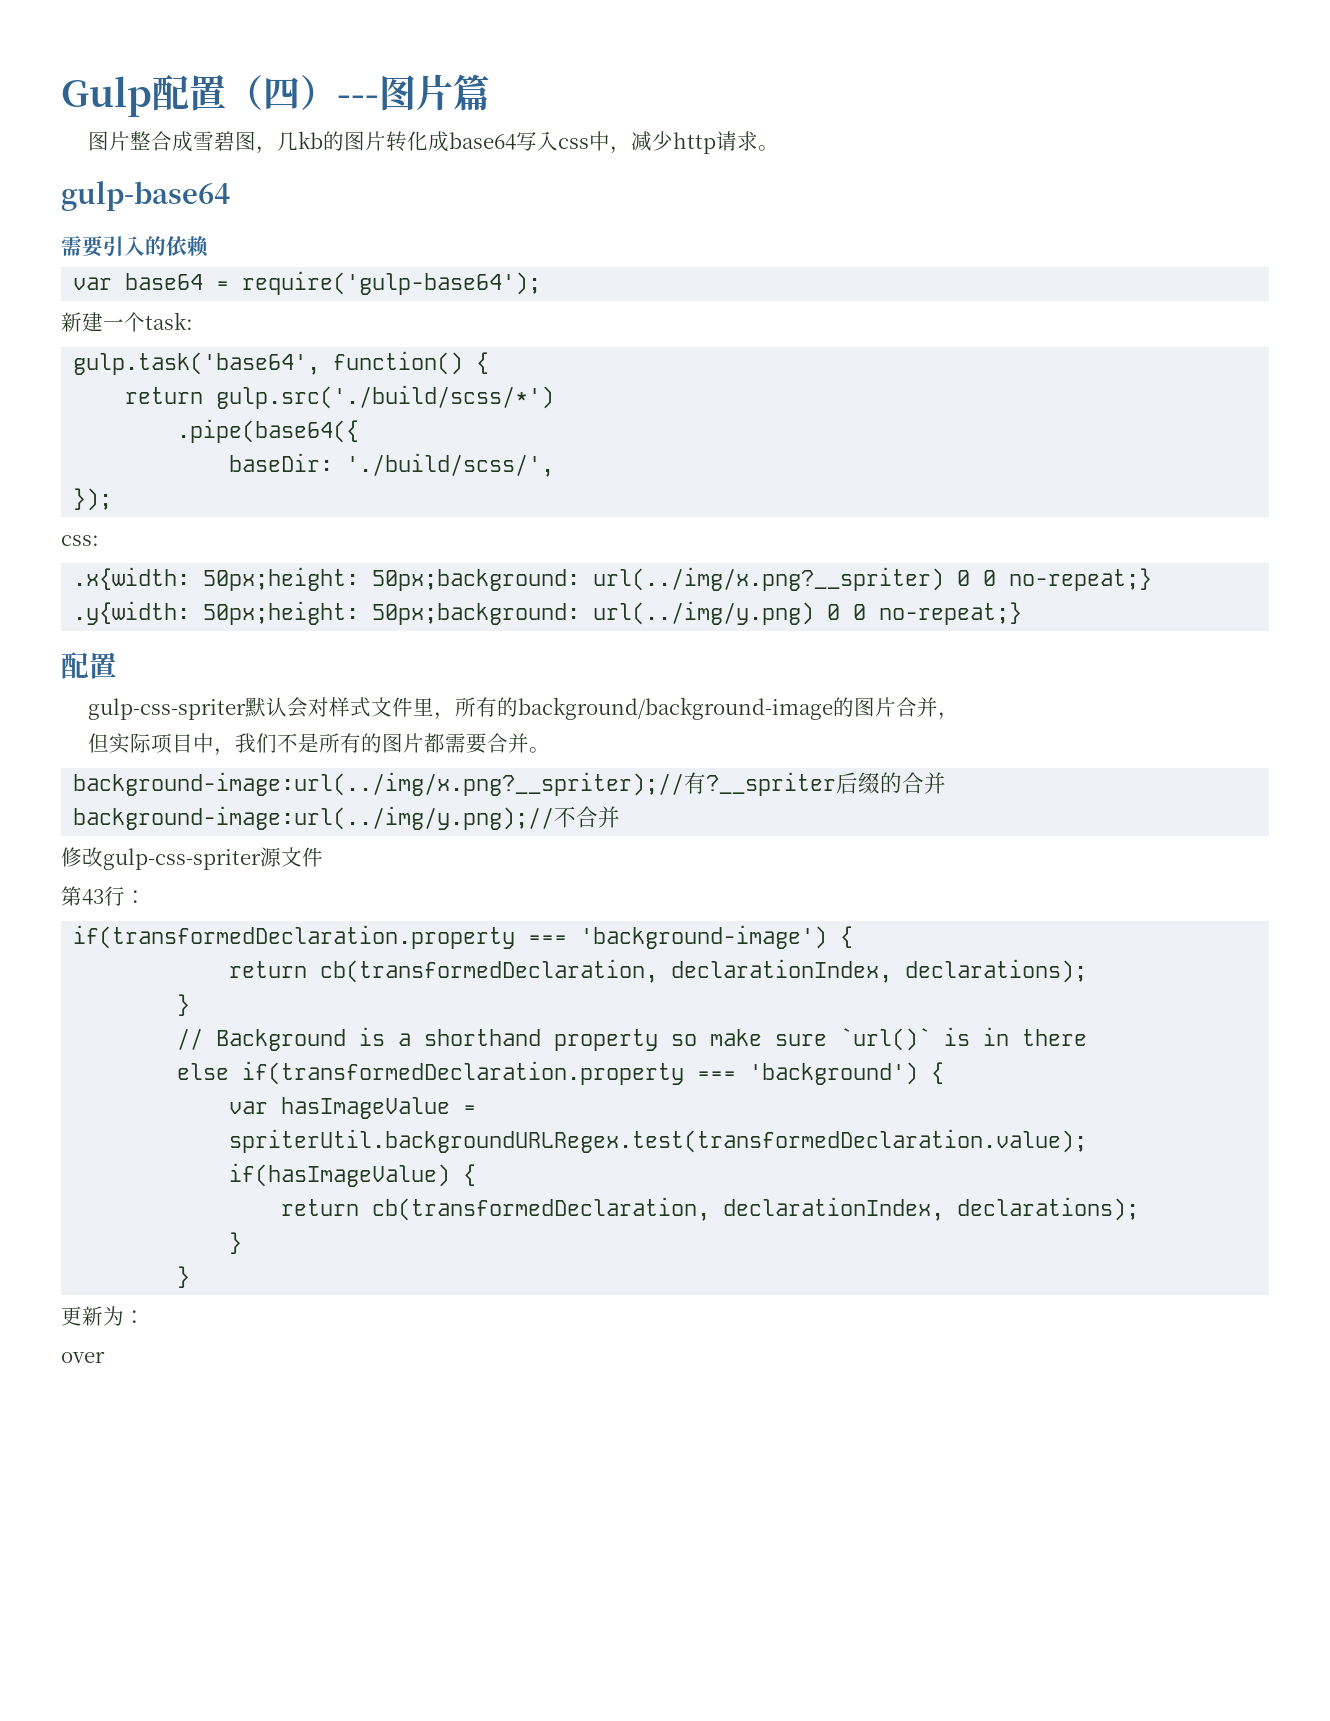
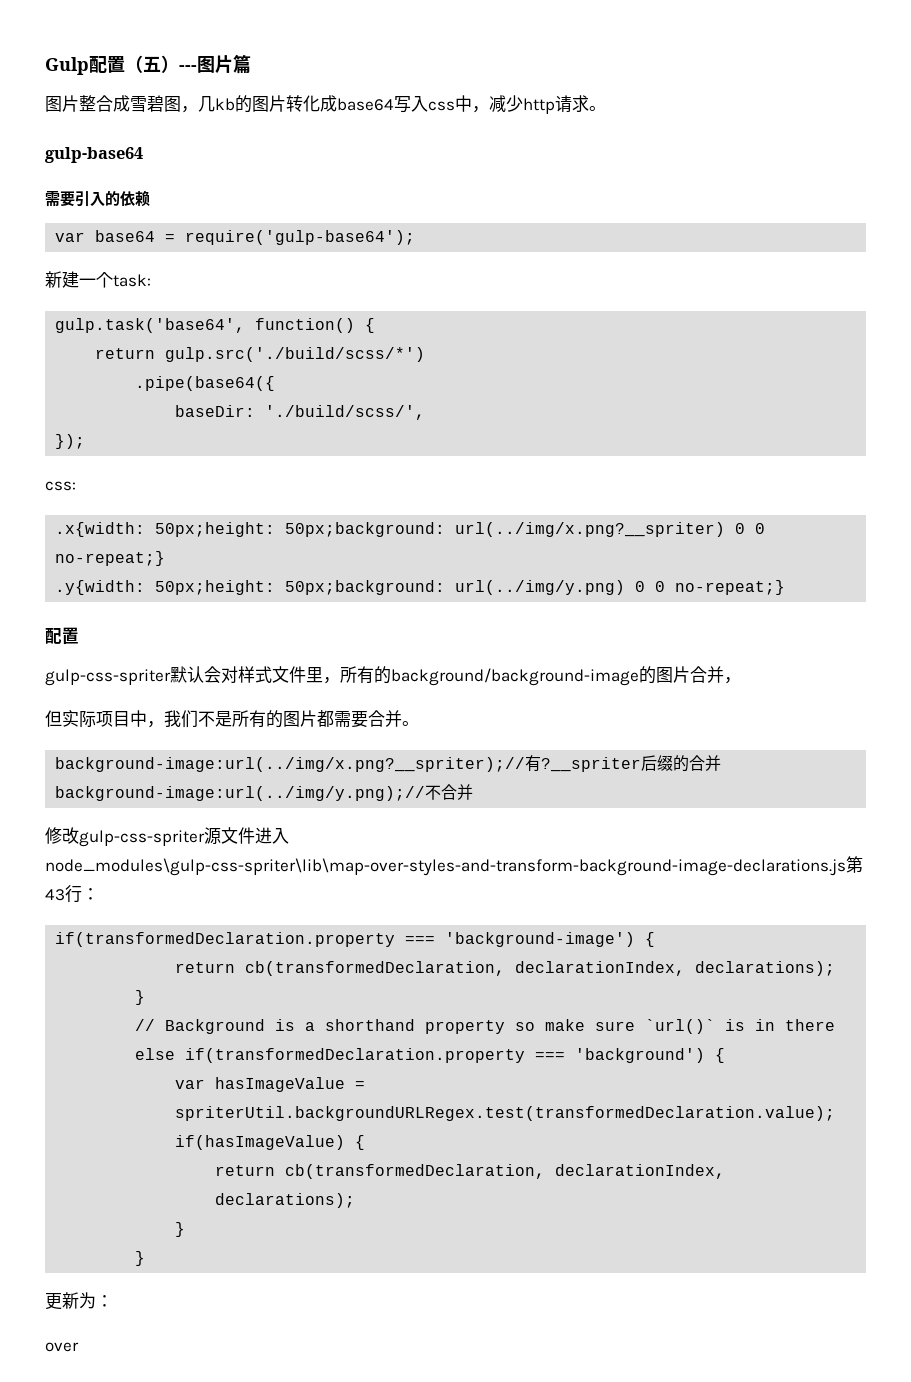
- Gulp配置（四）---图片篇
+ Gulp配置（五）---图片篇
- 修改gulp-css-spriter源文件
- 第43行：
+ 修改gulp-css-spriter源文件进入node_modules\gulp-css-spriter\lib\map-over-styles-and-transform-background-image-declarations.js第43行：

